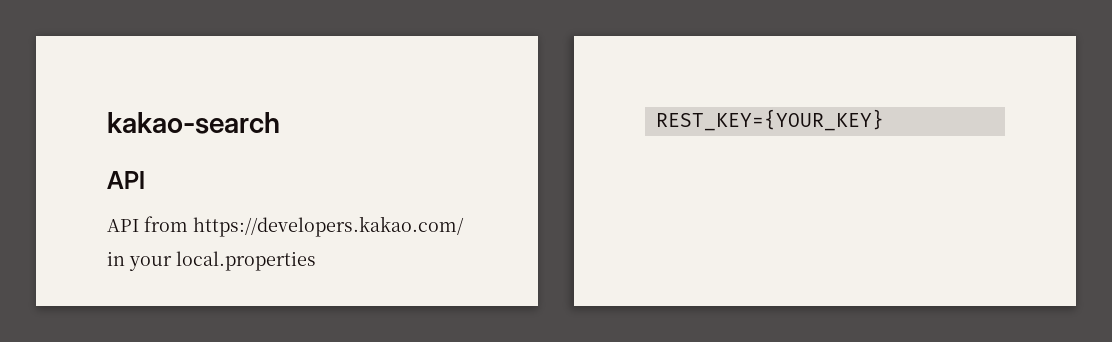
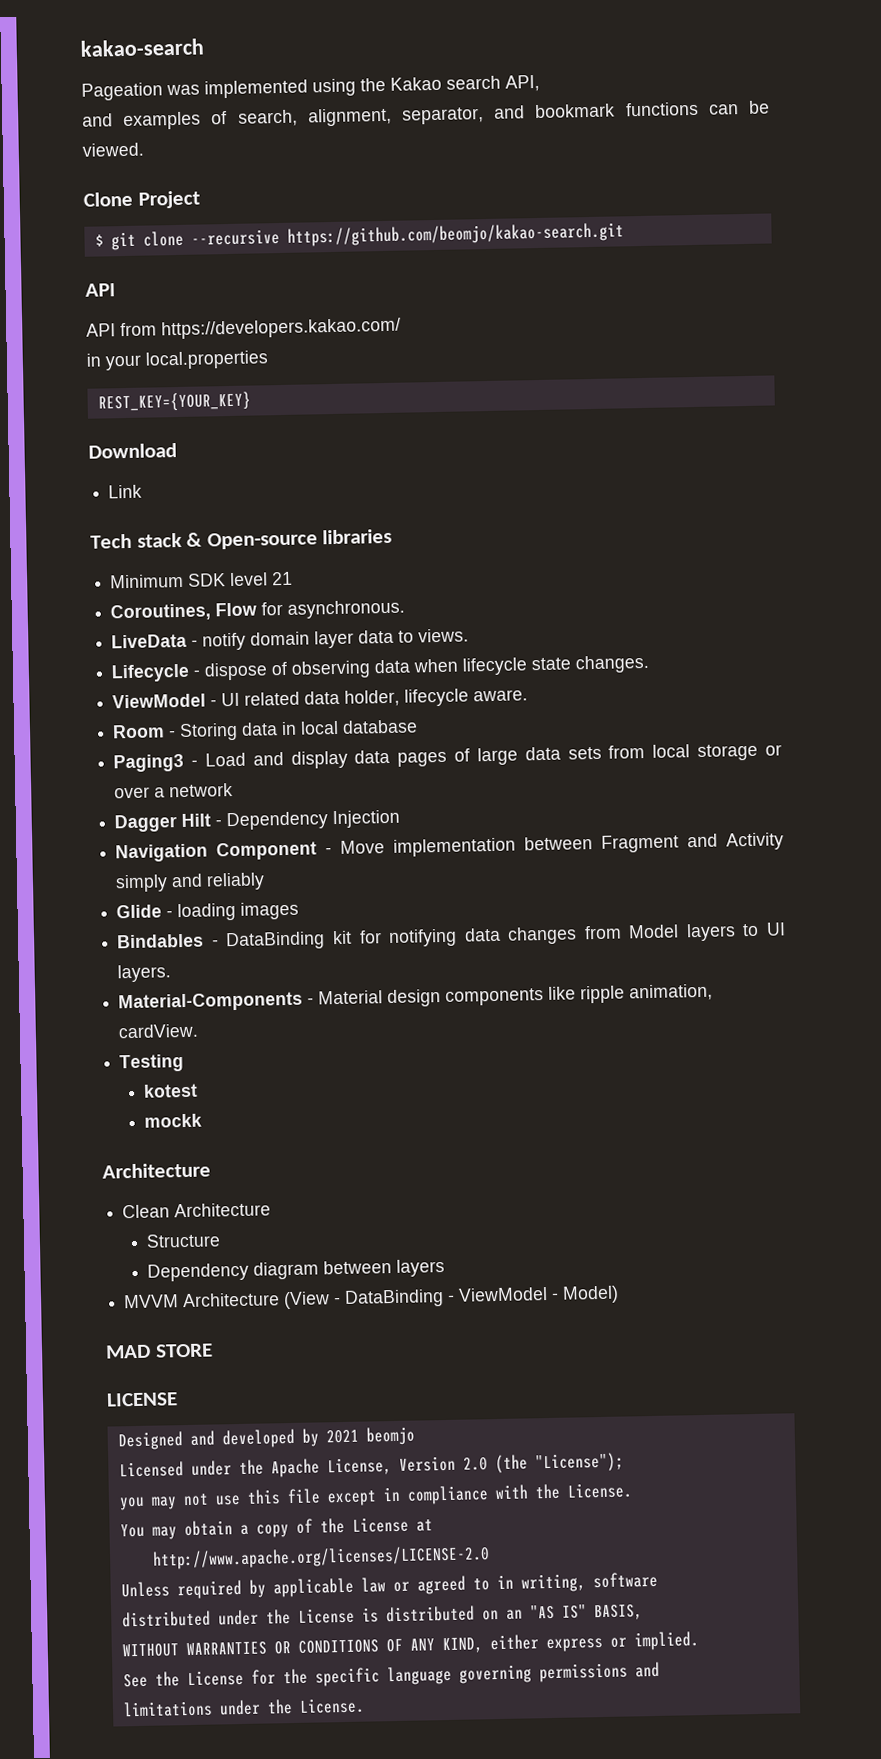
+ Pageation was implemented using the Kakao search API,
+ and examples of search, alignment, separator, and bookmark functions can be viewed.
+ Clone Project
+ $ git clone --recursive https://github.com/beomjo/kakao-search.git
+ Download
+ Link
+ Tech stack & Open-source libraries
+ Minimum SDK level 21
+ Coroutines, Flow for asynchronous.
+ LiveData - notify domain layer data to views.
+ Lifecycle - dispose of observing data when lifecycle state changes.
+ ViewModel - UI related data holder, lifecycle aware.
+ Room - Storing data in local database
+ Paging3 - Load and display data pages of large data sets from local storage or over a network
+ Dagger Hilt - Dependency Injection
+ Navigation Component - Move implementation between Fragment and Activity simply and reliably
+ Glide - loading images
+ Bindables - DataBinding kit for notifying data changes from Model layers to UI layers.
+ Material-Components - Material design components like ripple animation, cardView.
+ Testing
+ kotest
+ mockk
+ Architecture
+ Clean Architecture
+ Structure
+ Dependency diagram between layers
+ MVVM Architecture (View - DataBinding - ViewModel - Model)
+ MAD STORE
+ LICENSE
+ Designed and developed by 2021 beomjo
+ Licensed under the Apache License, Version 2.0 (the "License");
+ you may not use this file except in compliance with the License.
+ You may obtain a copy of the License at
+ http://www.apache.org/licenses/LICENSE-2.0
+ Unless required by applicable law or agreed to in writing, software
+ distributed under the License is distributed on an "AS IS" BASIS,
+ WITHOUT WARRANTIES OR CONDITIONS OF ANY KIND, either express or implied.
+ See the License for the specific language governing permissions and
+ limitations under the License.

